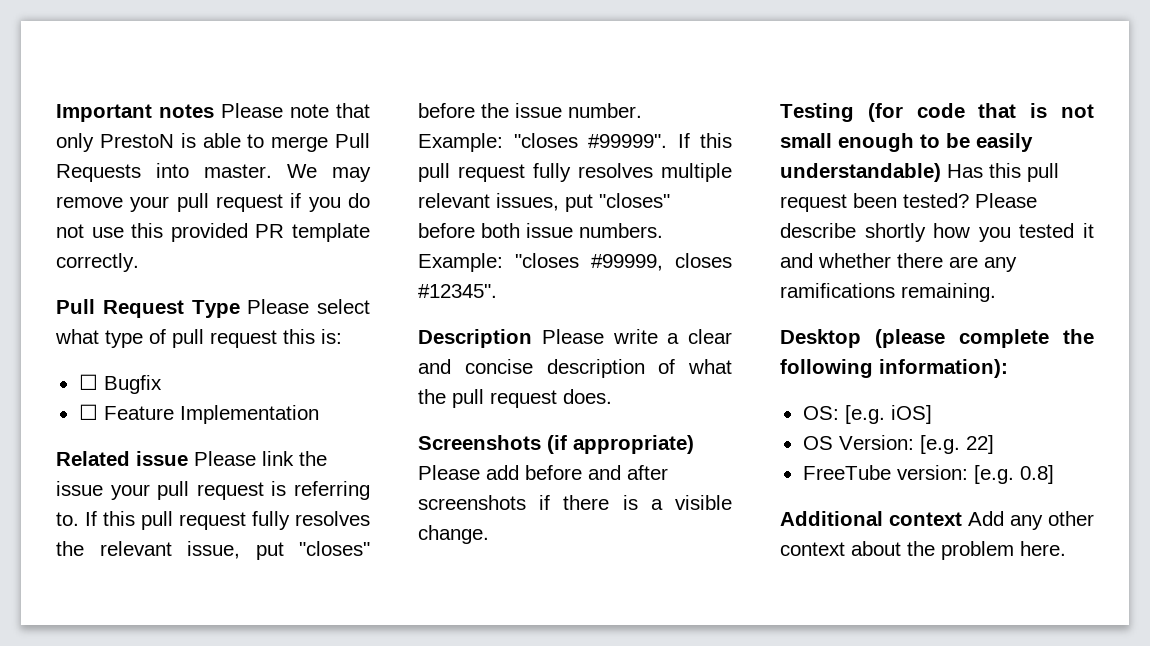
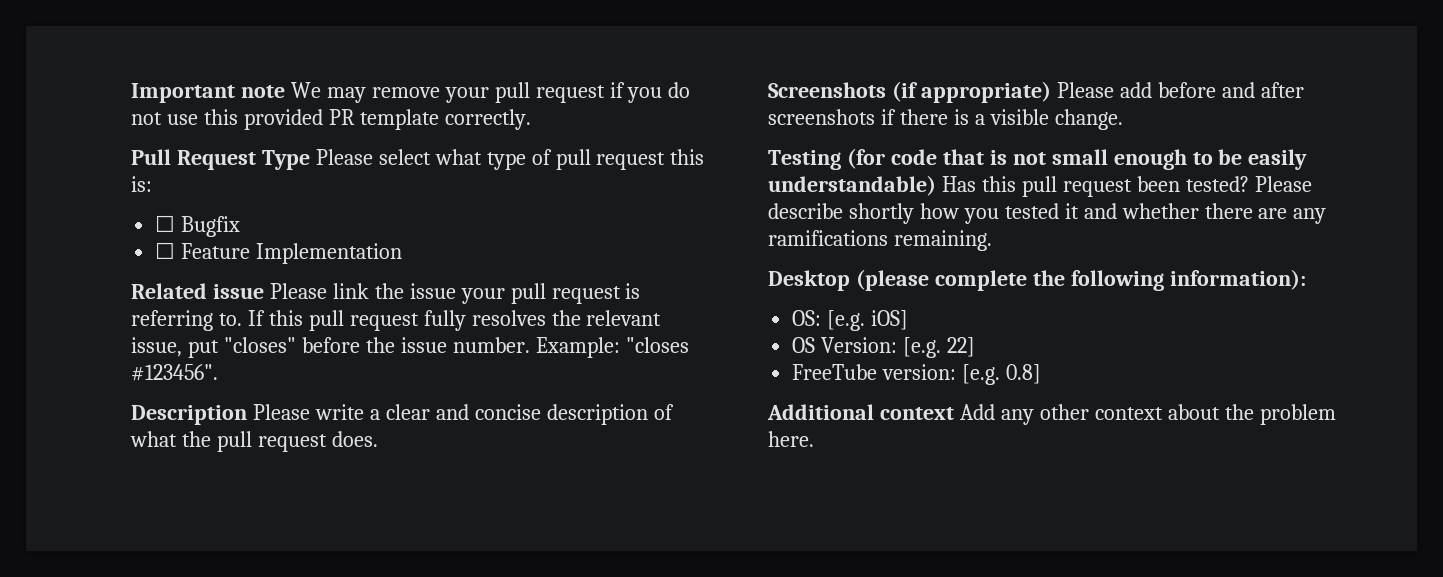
- Important notes Please note that only PrestoN is able to merge Pull Requests into master. We may remove your pull request if you do not use this provided PR template correctly.
+ Important note We may remove your pull request if you do not use this provided PR template correctly.
- Example: "closes #99999". If this pull request fully resolves multiple relevant issues, put "closes" before both issue numbers. Example: "closes #99999, closes #12345".
+ Example: "closes #123456".

